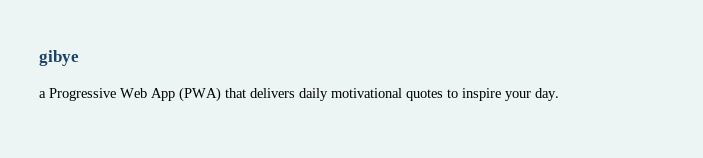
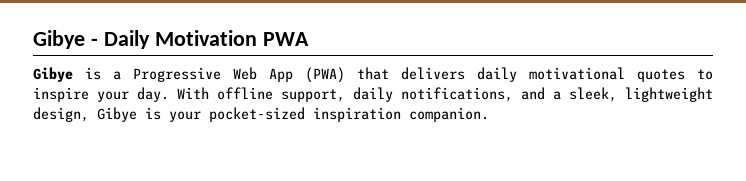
- gibye
- a Progressive Web App (PWA) that delivers daily motivational quotes to inspire your day.
+ Gibye - Daily Motivation PWA
+ Gibye is a Progressive Web App (PWA) that delivers daily motivational quotes to inspire your day.
+ With offline support, daily notifications, and a sleek, lightweight design, Gibye is your pocket-sized inspiration companion.

